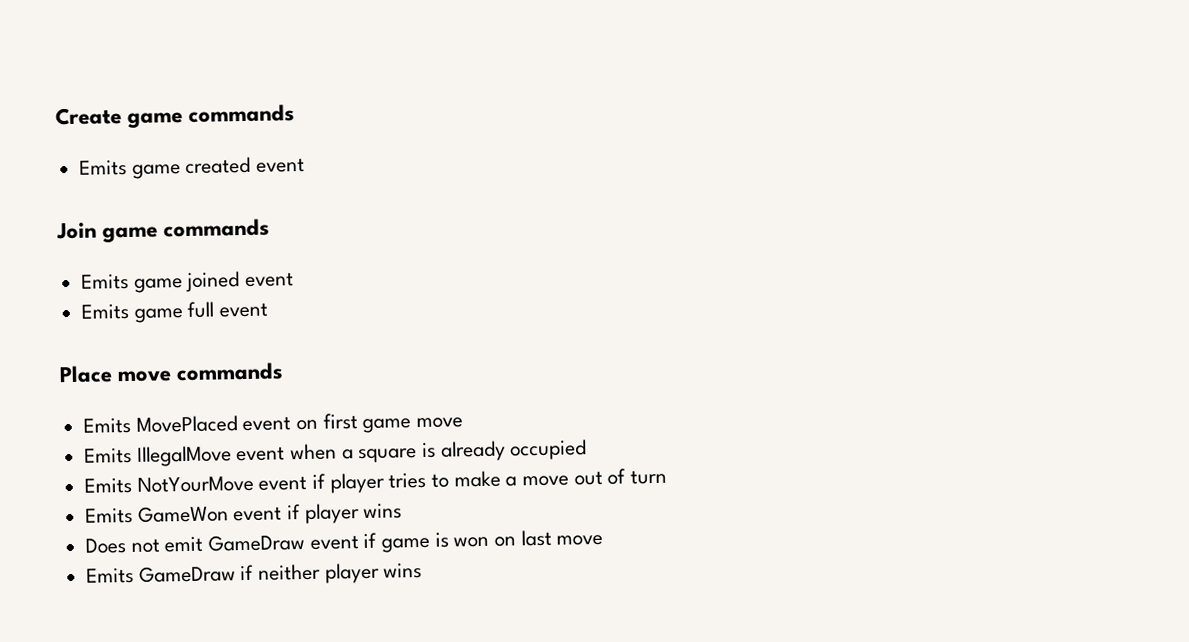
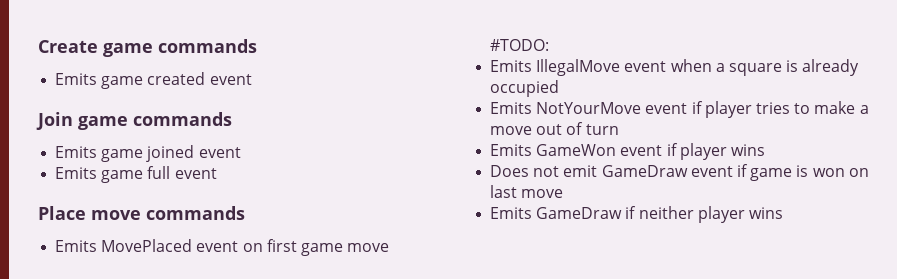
- Emits MovePlaced event on first game move
+ Emits MovePlaced event on first game move #TODO:

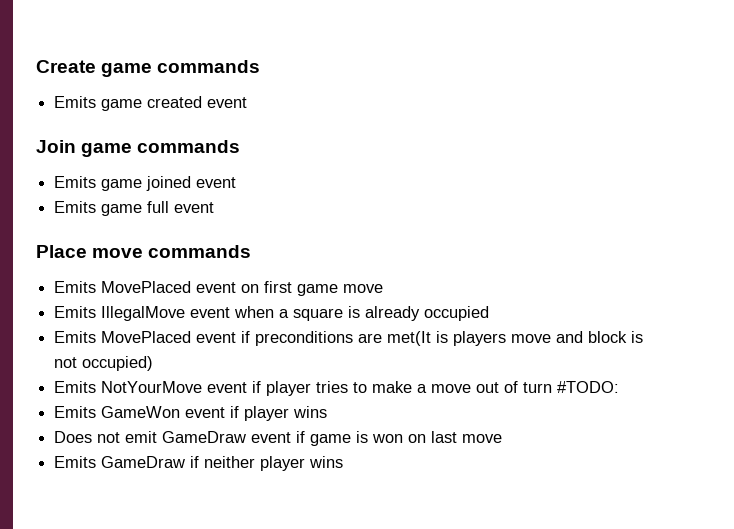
- Emits MovePlaced event on first game move #TODO:
+ Emits MovePlaced event on first game move
+ Emits MovePlaced event if preconditions are met(It is players move and block is not occupied)
- Emits NotYourMove event if player tries to make a move out of turn
+ Emits NotYourMove event if player tries to make a move out of turn #TODO:

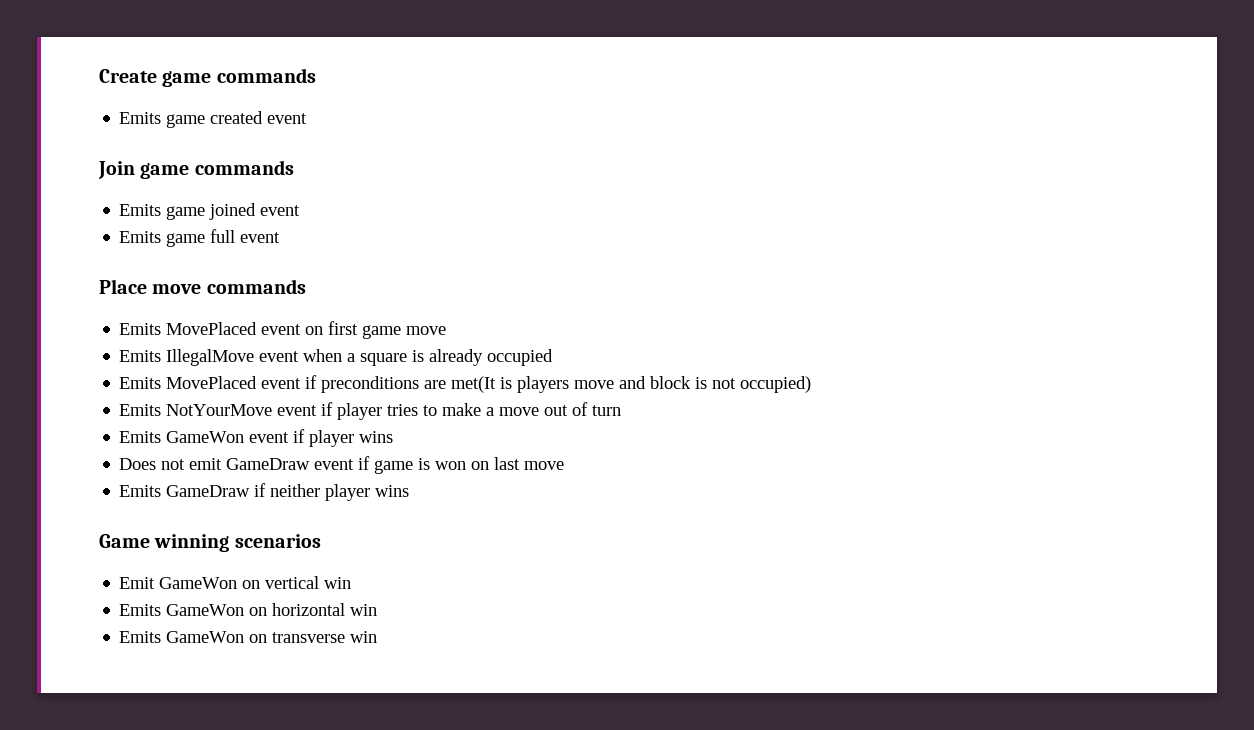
- Emits NotYourMove event if player tries to make a move out of turn #TODO:
+ Emits NotYourMove event if player tries to make a move out of turn
+ Game winning scenarios
+ Emit GameWon on vertical win
+ Emits GameWon on horizontal win
+ Emits GameWon on transverse win

